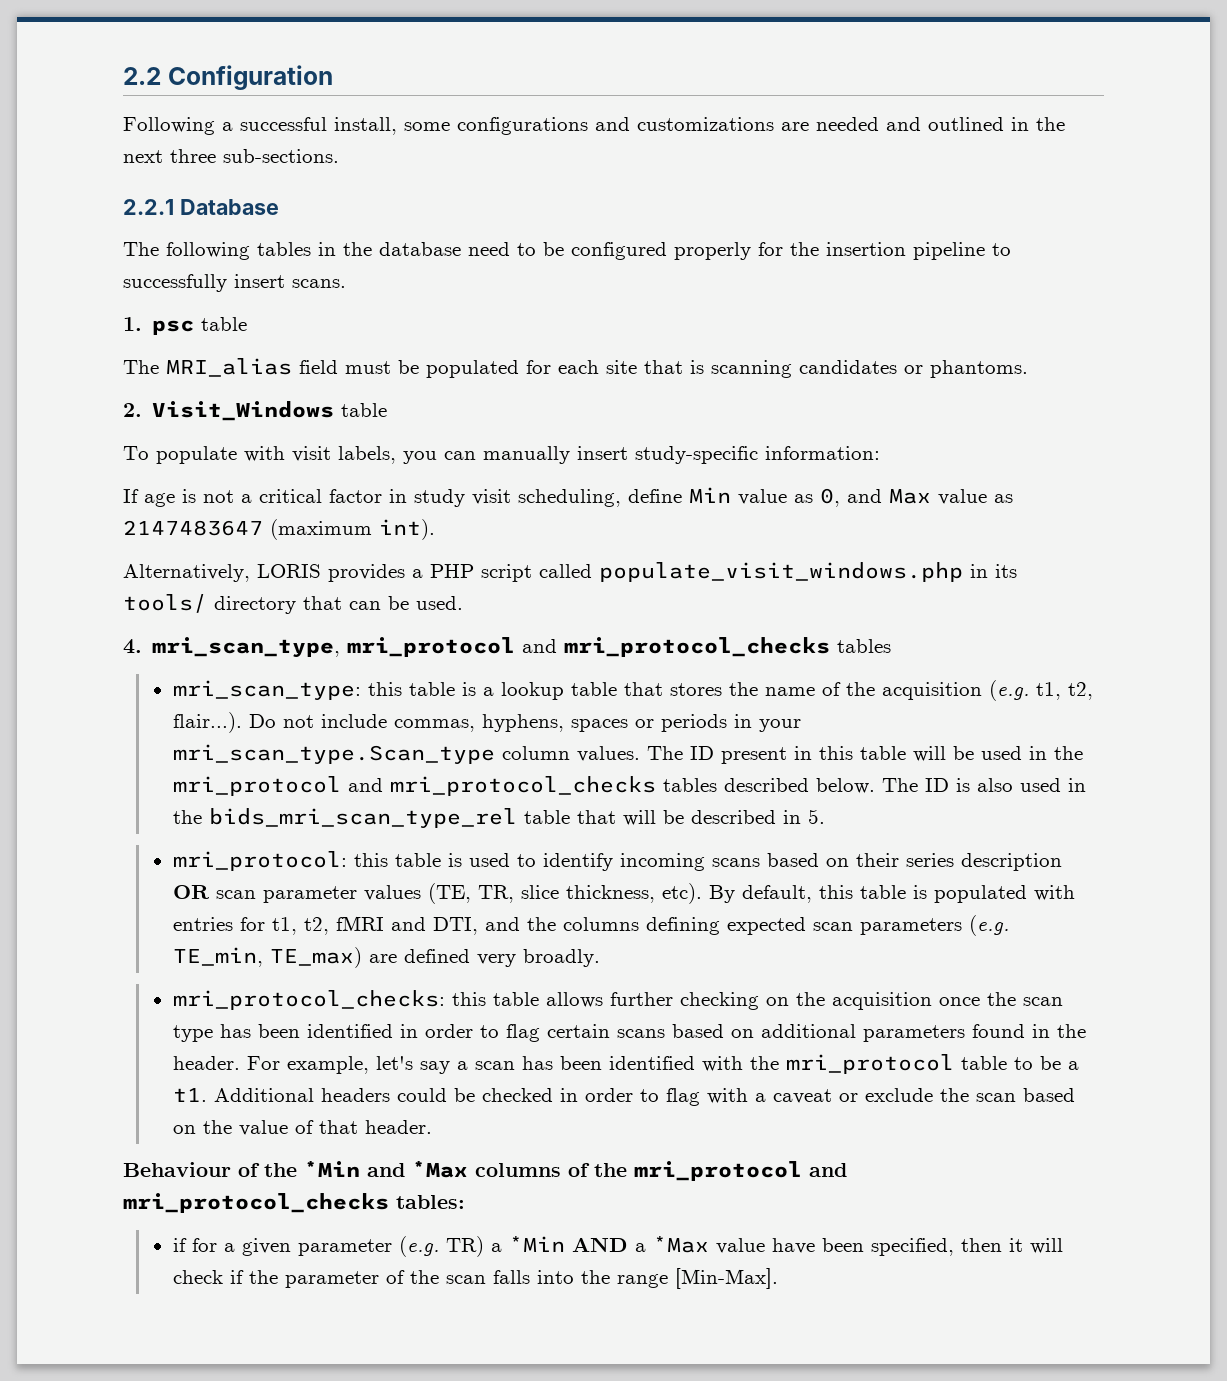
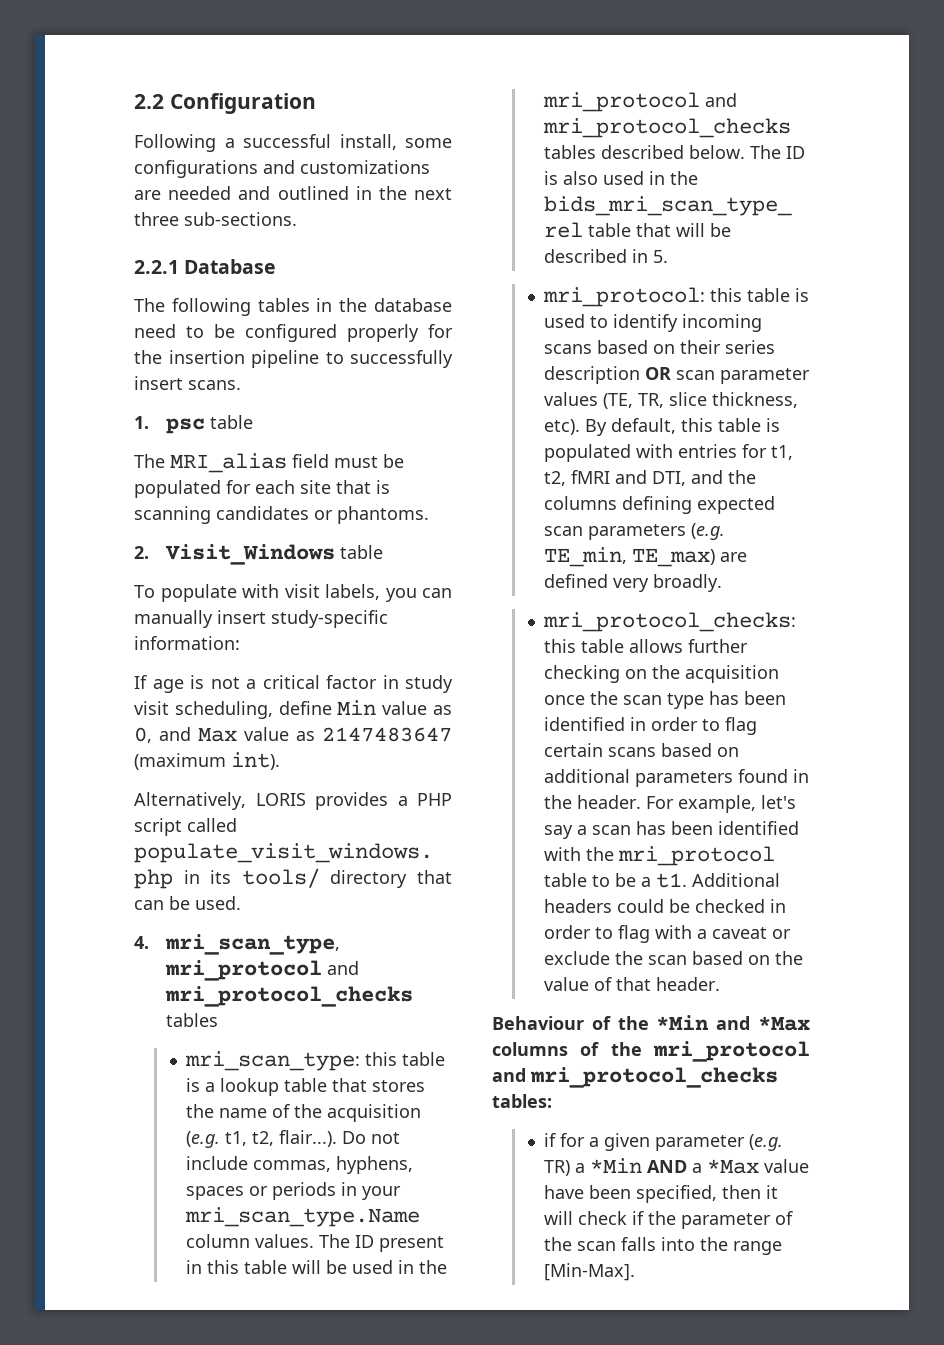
- mri_scan_type: this table is a lookup table that stores the name of the acquisition (e.g. t1, t2, flair...). Do not include commas, hyphens, spaces or periods in your mri_scan_type.Scan_type column values.
+ mri_scan_type: this table is a lookup table that stores the name of the acquisition (e.g. t1, t2, flair...). Do not include commas, hyphens, spaces or periods in your mri_scan_type.Name column values.

